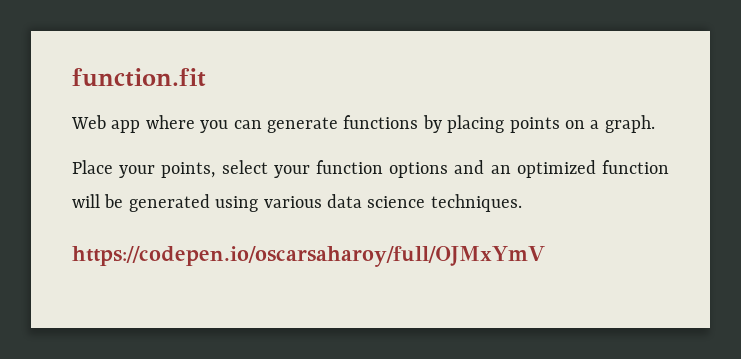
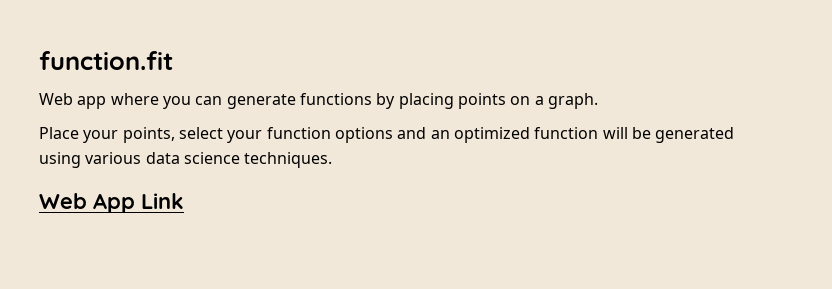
- https://codepen.io/oscarsaharoy/full/OJMxYmV
+ Web App Link

